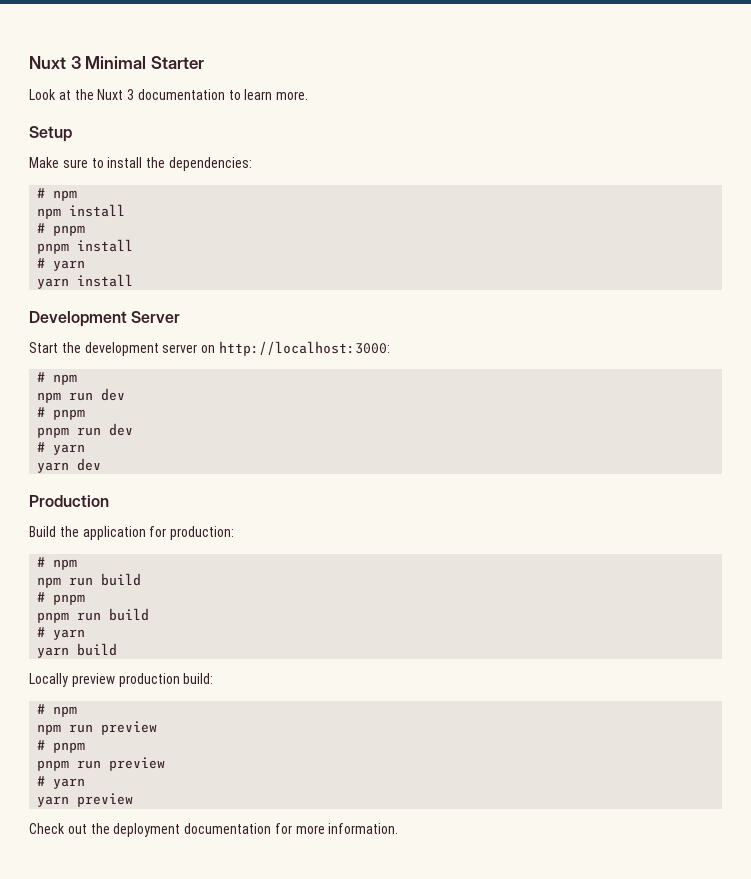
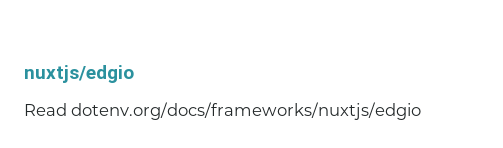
- Nuxt 3 Minimal Starter
- Look at the Nuxt 3 documentation to learn more.
- Setup
- Make sure to install the dependencies:
- # npm
- npm install
- # pnpm
- pnpm install
- # yarn
- yarn install
- Development Server
- Start the development server on http://localhost:3000:
- # npm
- npm run dev
- # pnpm
- pnpm run dev
- # yarn
- yarn dev
- Production
- Build the application for production:
- # npm
- npm run build
- # pnpm
- pnpm run build
- # yarn
- yarn build
- Locally preview production build:
- # npm
- npm run preview
- # pnpm
- pnpm run preview
- # yarn
- yarn preview
- Check out the deployment documentation for more information.
+ nuxtjs/edgio
+ Read dotenv.org/docs/frameworks/nuxtjs/edgio

